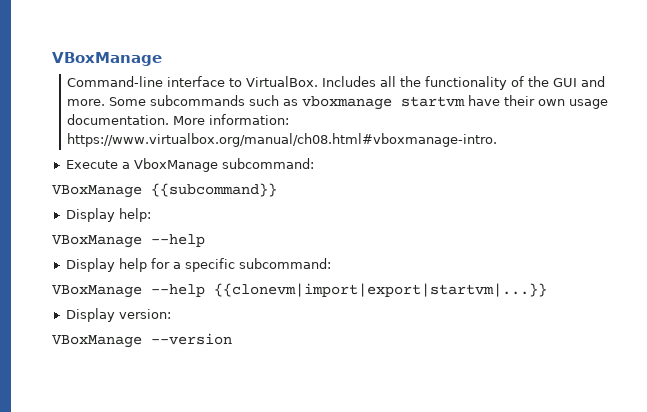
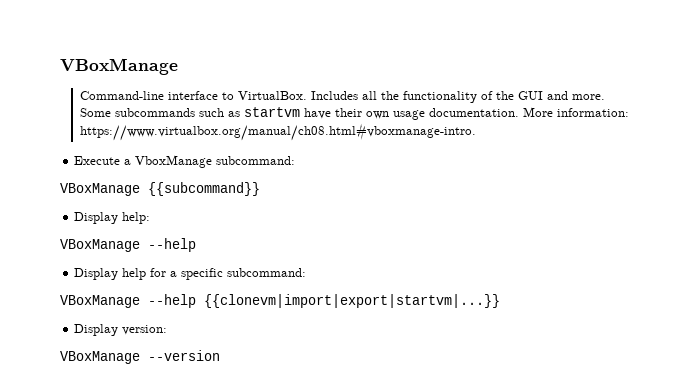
- Some subcommands such as vboxmanage startvm have their own usage documentation.
+ Some subcommands such as startvm have their own usage documentation.

